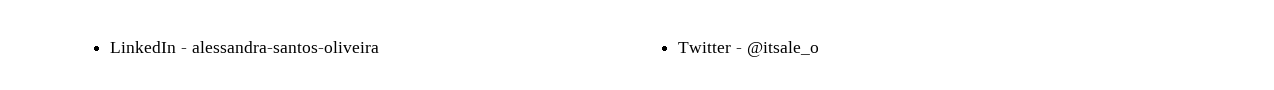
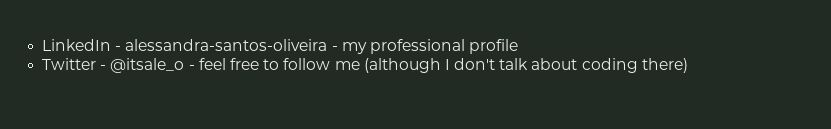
- LinkedIn - alessandra-santos-oliveira
+ LinkedIn - alessandra-santos-oliveira - my professional profile
- Twitter - @itsale_o
+ Twitter - @itsale_o - feel free to follow me (although I don't talk about coding there)

